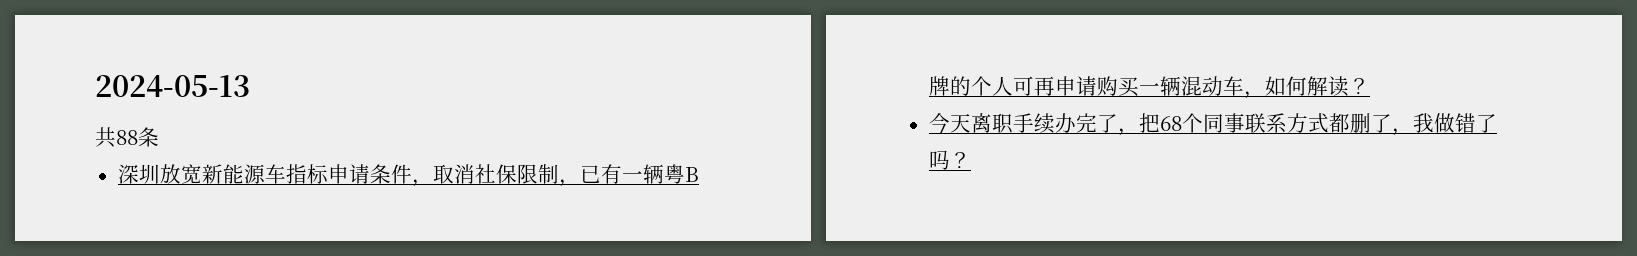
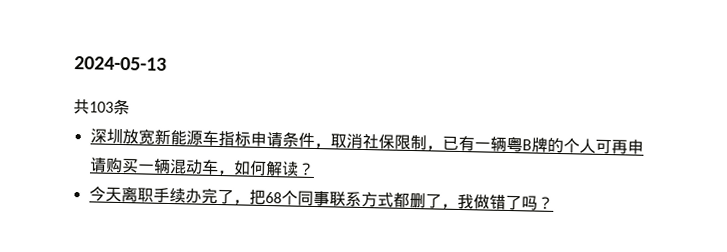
- 共88条
+ 共103条

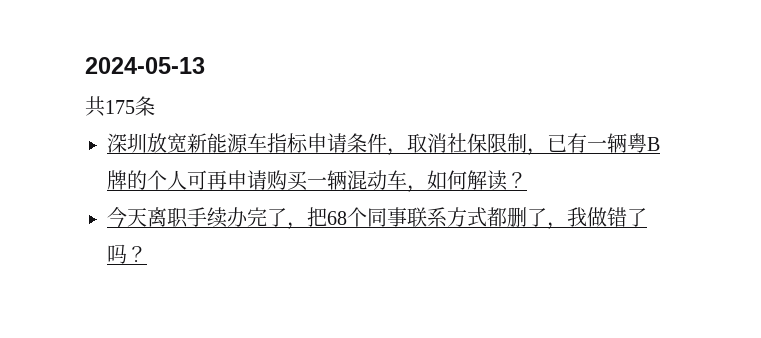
- 共103条
+ 共175条

